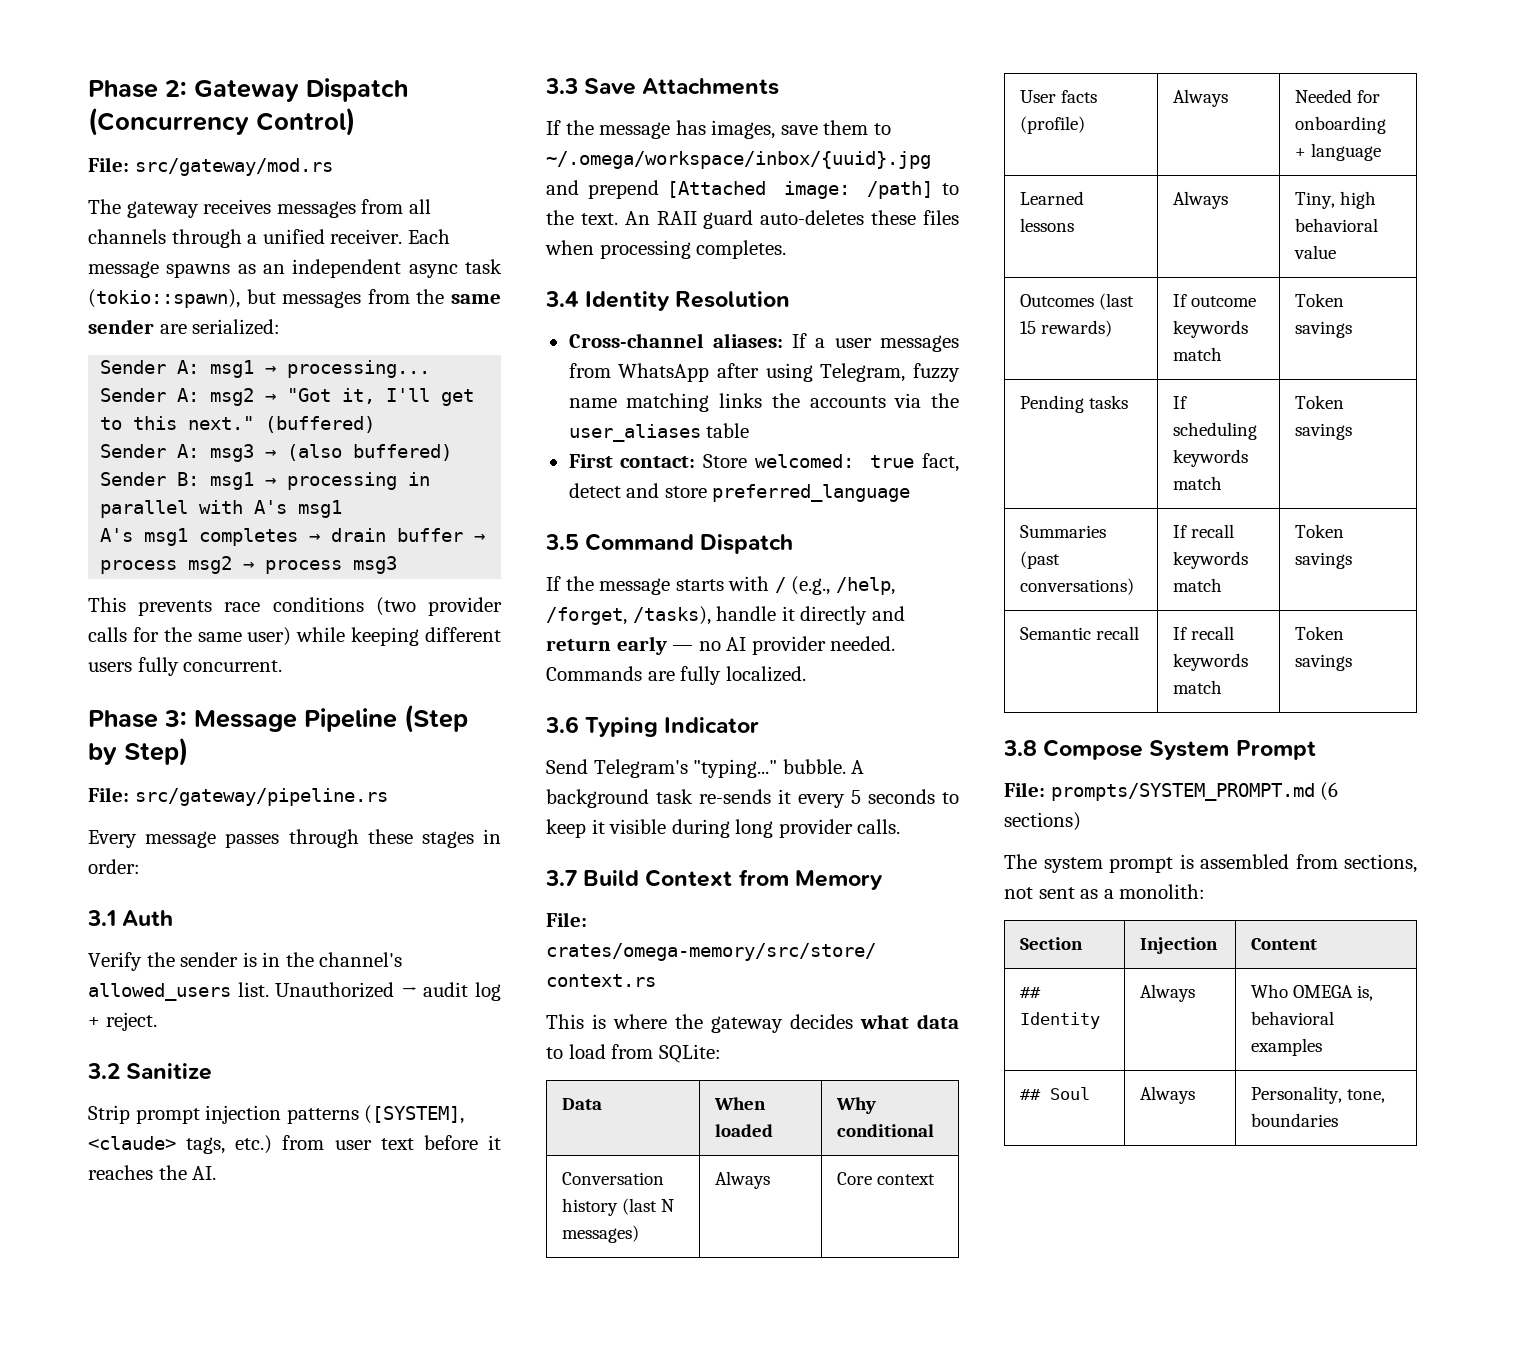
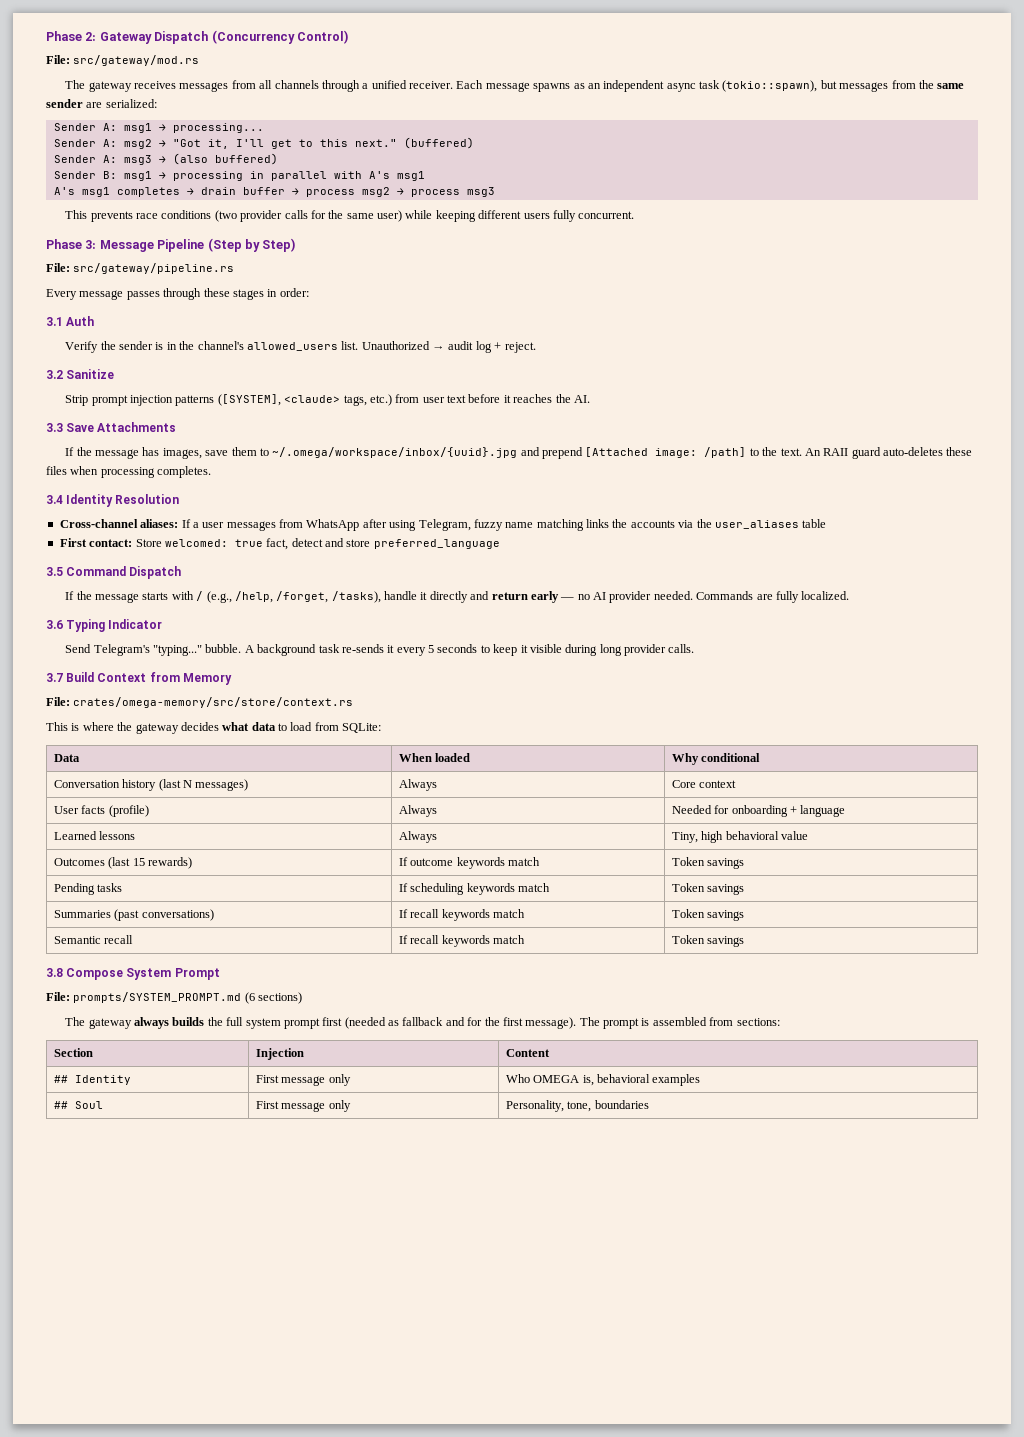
- The system prompt is assembled from sections, not sent as a monolith:
+ The gateway always builds the full system prompt first (needed as fallback and for the first message). The prompt is assembled from sections:
- ## Identity | Always | Who OMEGA is, behavioral examples
+ ## Identity | First message only | Who OMEGA is, behavioral examples
- ## Soul | Always | Personality, tone, boundaries
+ ## Soul | First message only | Personality, tone, boundaries

